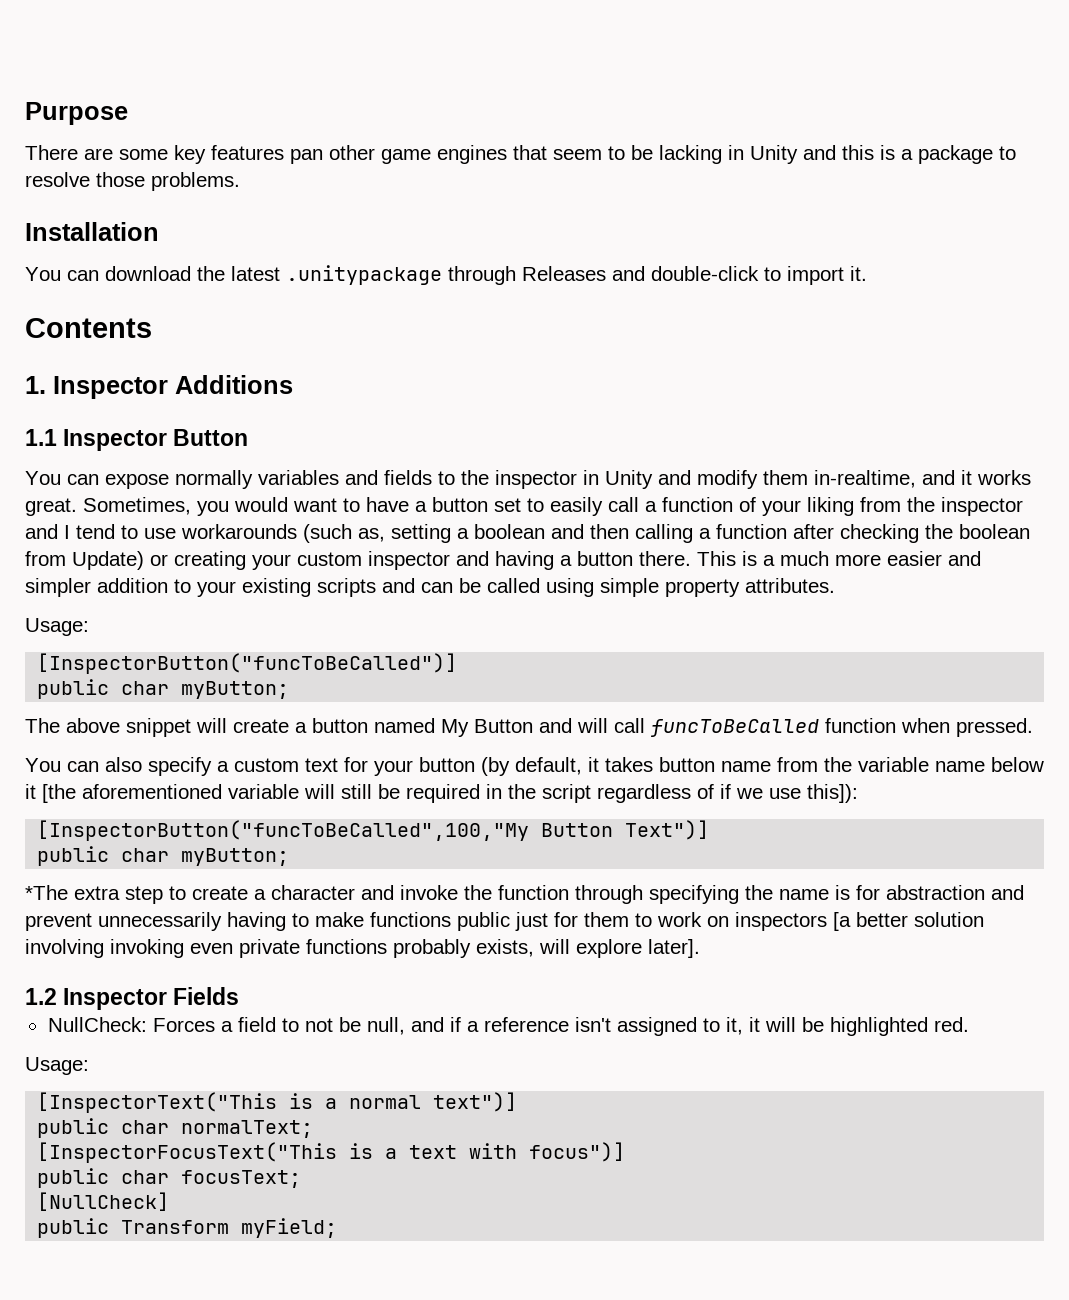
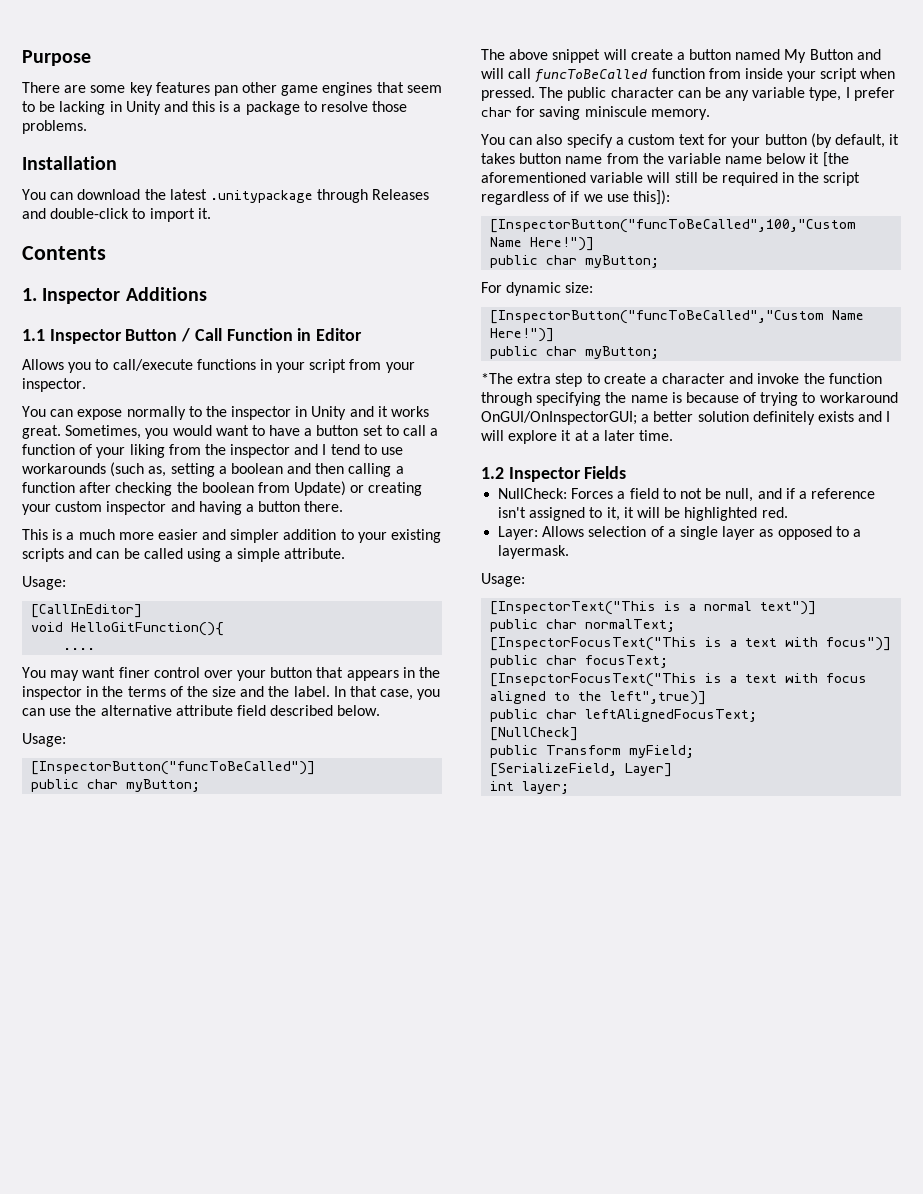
- 1.1 Inspector Button
+ 1.1 Inspector Button / Call Function in Editor
+ Allows you to call/execute functions in your script from your inspector.
- You can expose normally variables and fields to the inspector in Unity and modify them in-realtime, and it works great.
+ You can expose normally to the inspector in Unity and it works great.
- Sometimes, you would want to have a button set to easily call a function of your liking from the inspector and I tend to use workarounds (such as, setting a boolean and then calling a function after checking the boolean from Update) or creating your custom inspector and having a button there. This is a much more easier and simpler addition to your existing scripts and can be called using simple property attributes.
+ Sometimes, you would want to have a button set to call a function of your liking from the inspector and I tend to use workarounds (such as, setting a boolean and then calling a function after checking the boolean from Update) or creating your custom inspector and having a button there.
+ This is a much more easier and simpler addition to your existing scripts and can be called using a simple attribute.
+ Usage:
+ [CallInEditor]
+ void HelloGitFunction(){
+ ....
+ You may want finer control over your button that appears in the inspector in the terms of the size and the label. In that case, you can use the alternative attribute field described below.
- The above snippet will create a button named My Button and will call funcToBeCalled function when pressed.
+ The above snippet will create a button named My Button and will call funcToBeCalled function from inside your script when pressed. The public character can be any variable type, I prefer char for saving miniscule memory.
- [InspectorButton("funcToBeCalled",100,"My Button Text")]
+ [InspectorButton("funcToBeCalled",100,"Custom Name Here!")]
+ public char myButton;
+ For dynamic size:
+ [InspectorButton("funcToBeCalled","Custom Name Here!")]
- *The extra step to create a character and invoke the function through specifying the name is for abstraction and prevent unnecessarily having to make functions public just for them to work on inspectors [a better solution involving invoking even private functions probably exists, will explore later].
+ *The extra step to create a character and invoke the function through specifying the name is because of trying to workaround OnGUI/OnInspectorGUI; a better solution definitely exists and I will explore it at a later time.
+ Layer: Allows selection of a single layer as opposed to a layermask.
+ [InsepctorFocusText("This is a text with focus aligned to the left",true)]
+ public char leftAlignedFocusText;
+ [SerializeField, Layer]
+ int layer;

